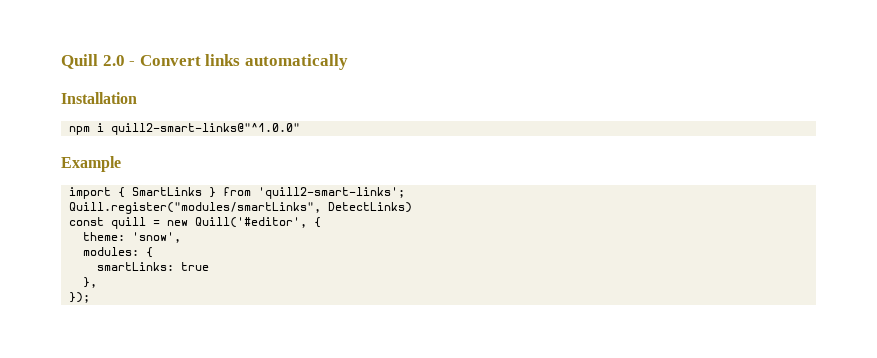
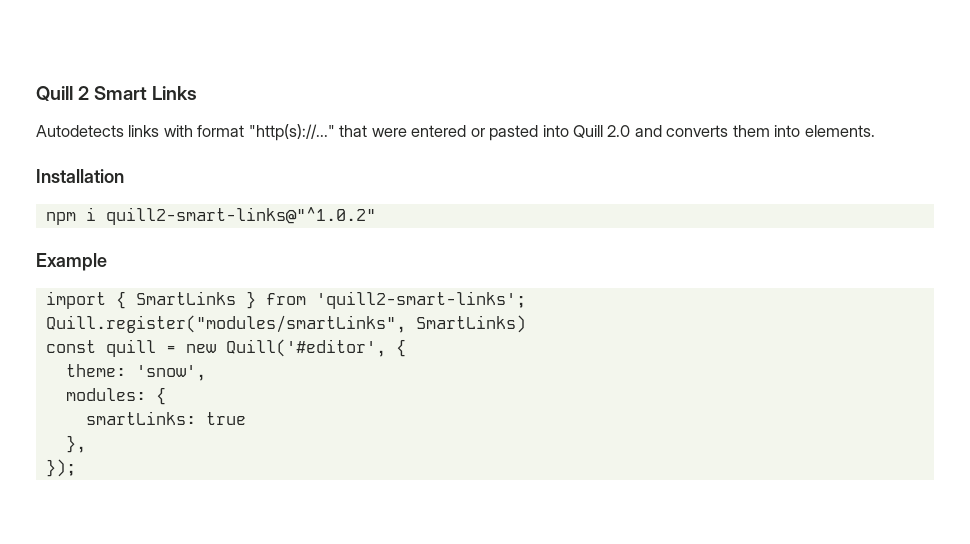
- Quill 2.0 - Convert links automatically
+ Quill 2 Smart Links
+ Autodetects links with format "http(s)://..." that were entered or pasted into Quill 2.0 and converts them into elements.
- npm i quill2-smart-links@"^1.0.0"
+ npm i quill2-smart-links@"^1.0.2"
- Quill.register("modules/smartLinks", DetectLinks)
+ Quill.register("modules/smartLinks", SmartLinks)

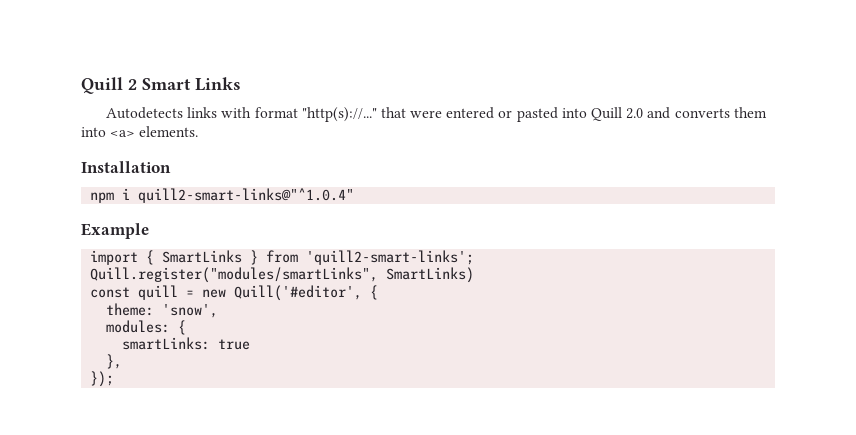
- Autodetects links with format "http(s)://..." that were entered or pasted into Quill 2.0 and converts them into elements.
+ Autodetects links with format "http(s)://..." that were entered or pasted into Quill 2.0 and converts them into <a> elements.
- npm i quill2-smart-links@"^1.0.2"
+ npm i quill2-smart-links@"^1.0.4"

